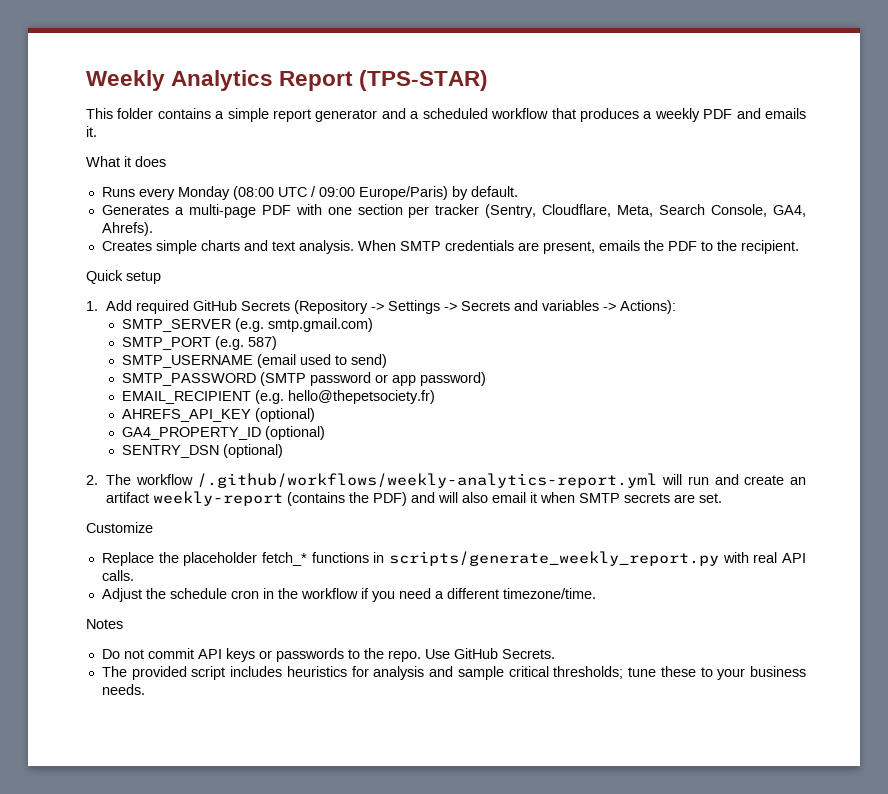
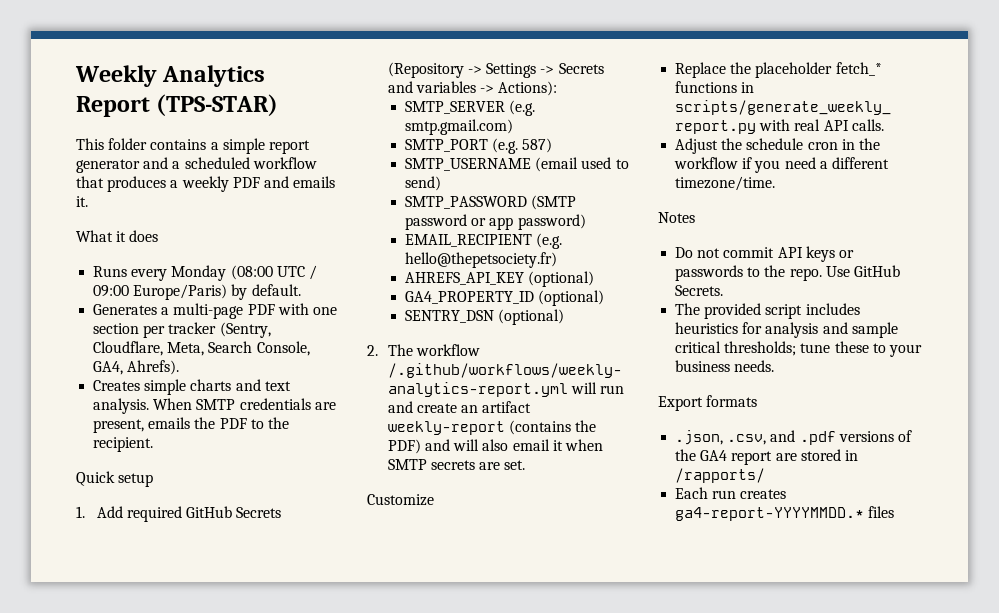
+ Export formats
+ .json, .csv, and .pdf versions of the GA4 report are stored in /rapports/
+ Each run creates ga4-report-YYYYMMDD.* files

